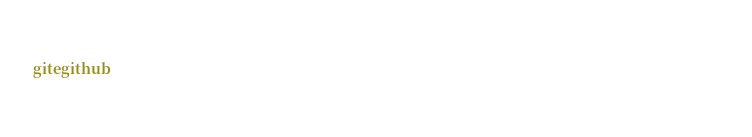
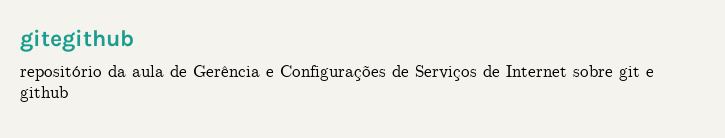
+ repositório da aula de Gerência e Configurações de Serviços de Internet sobre git e github

